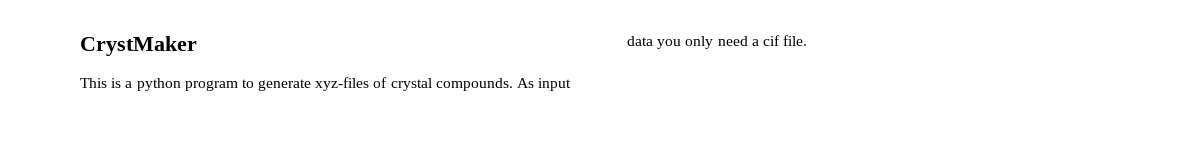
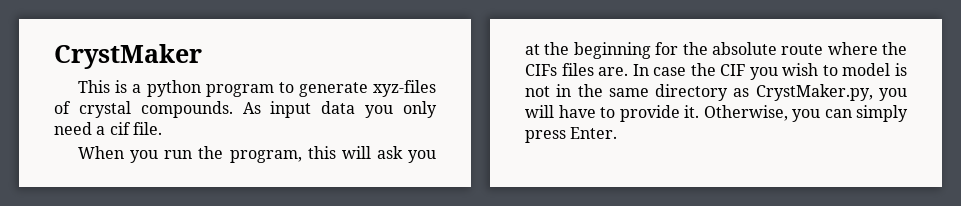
+ When you run the program, this will ask you at the beginning for the absolute route where the CIFs files are. In case the CIF you wish to model is not in the same directory as CrystMaker.py, you will have to provide it. Otherwise, you can simply press Enter.

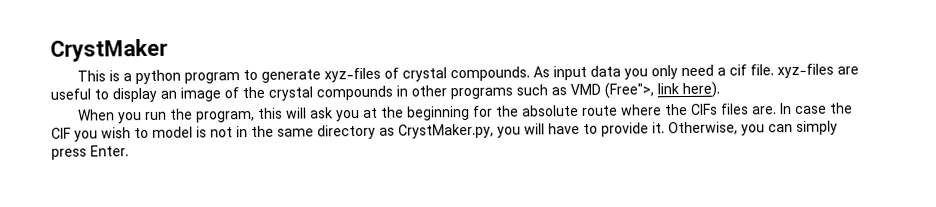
- As input data you only need a cif file.
+ As input data you only need a cif file. xyz-files are useful to display an image of the crystal compounds in other programs such as VMD (Free">, link here).

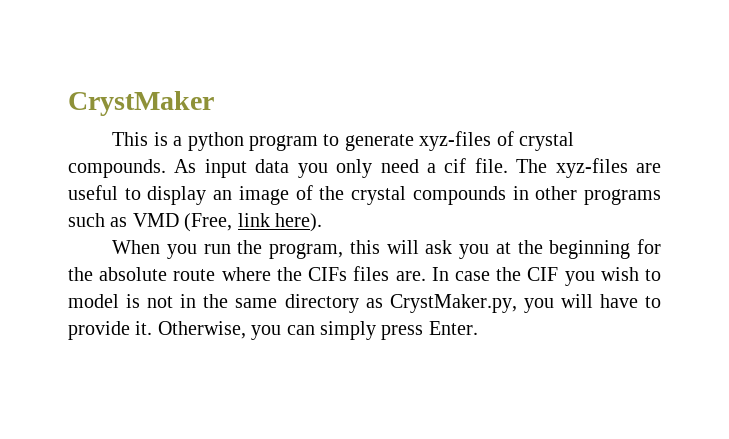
- As input data you only need a cif file. xyz-files are useful to display an image of the crystal compounds in other programs such as VMD (Free">, link here).
+ As input data you only need a cif file. The xyz-files are useful to display an image of the crystal compounds in other programs such as VMD (Free, link here).

